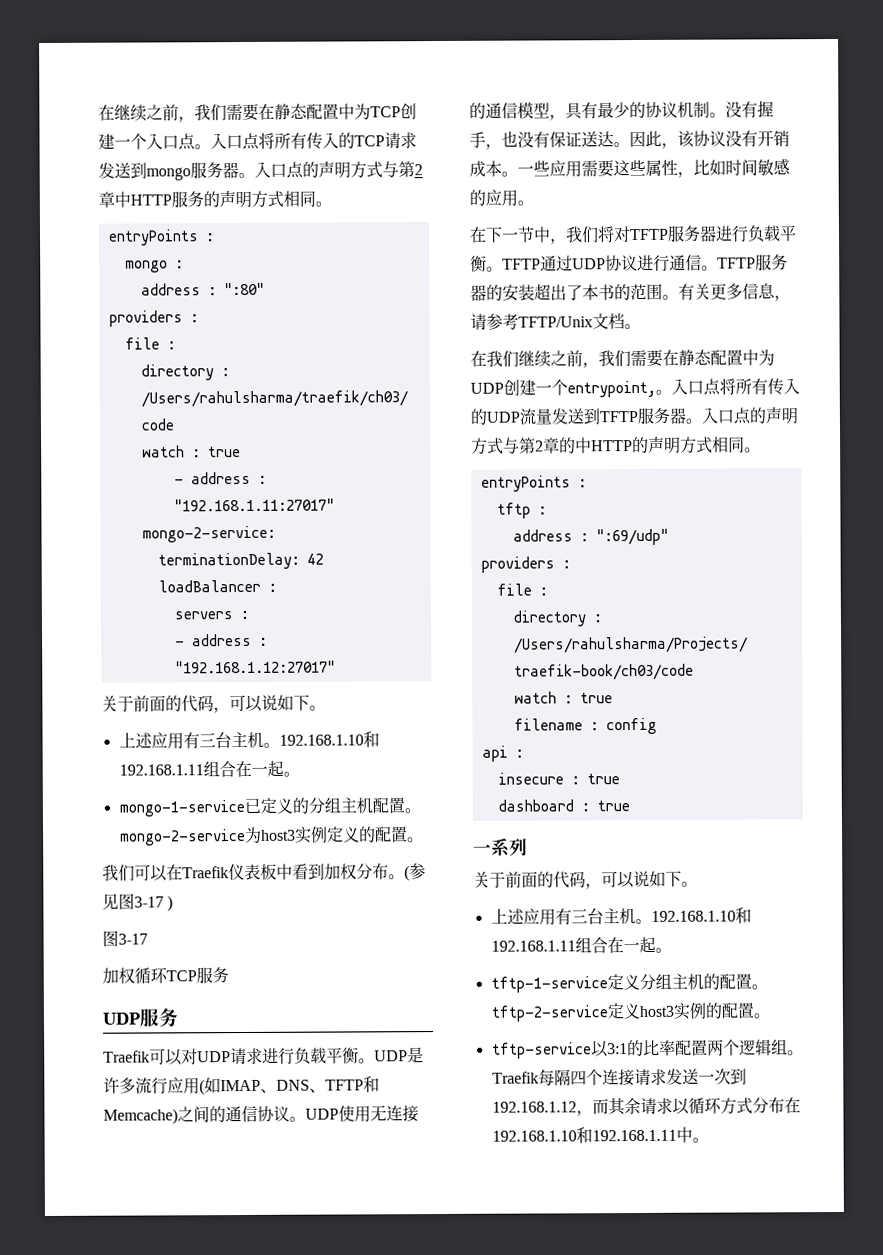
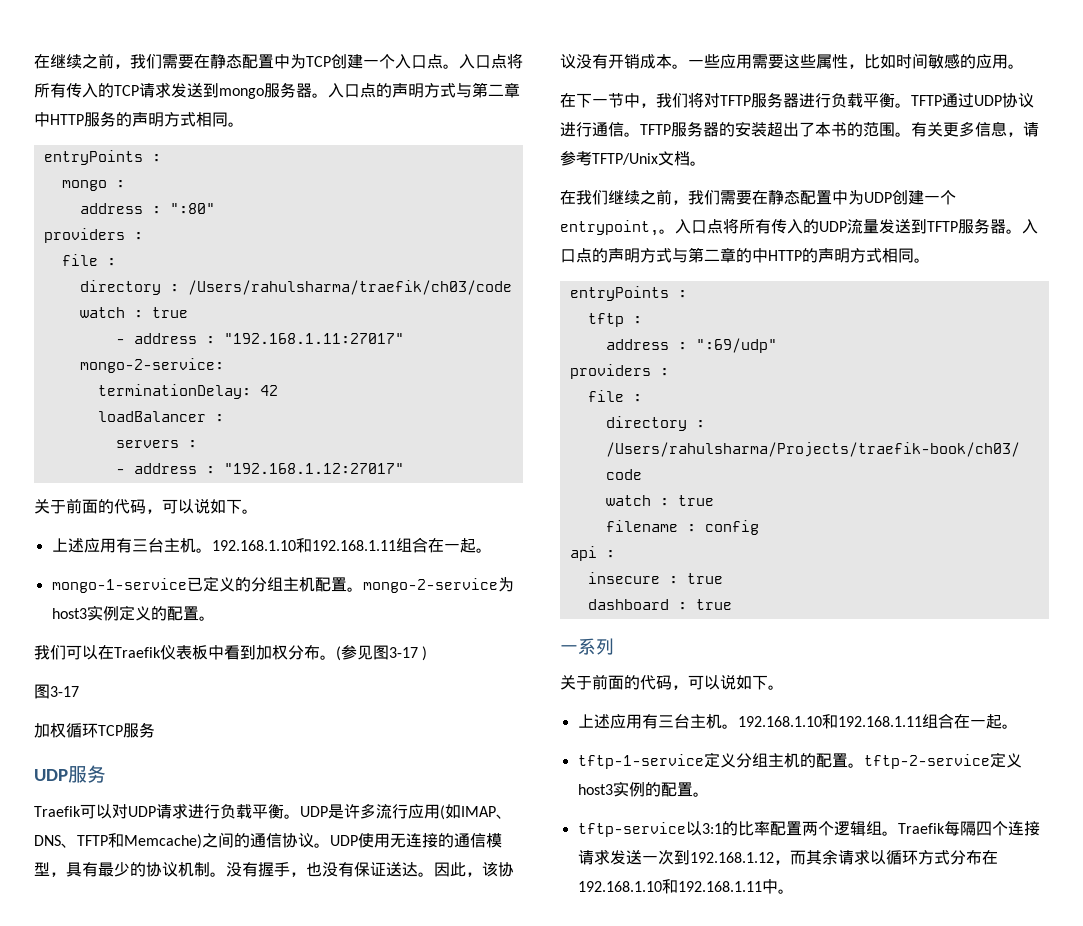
- 入口点的声明方式与第2章中HTTP服务的声明方式相同。
+ 入口点的声明方式与第二章中HTTP服务的声明方式相同。
- 入口点的声明方式与第2章的中HTTP的声明方式相同。
+ 入口点的声明方式与第二章的中HTTP的声明方式相同。

